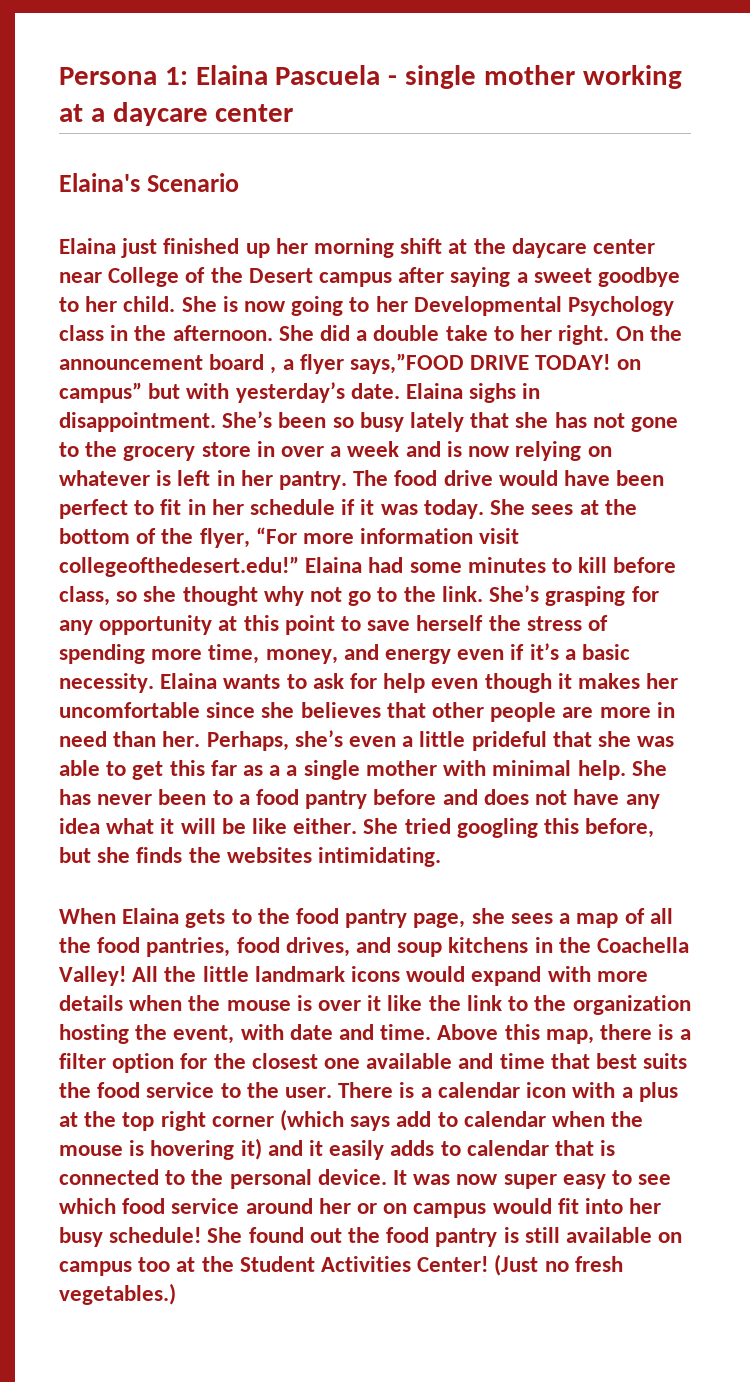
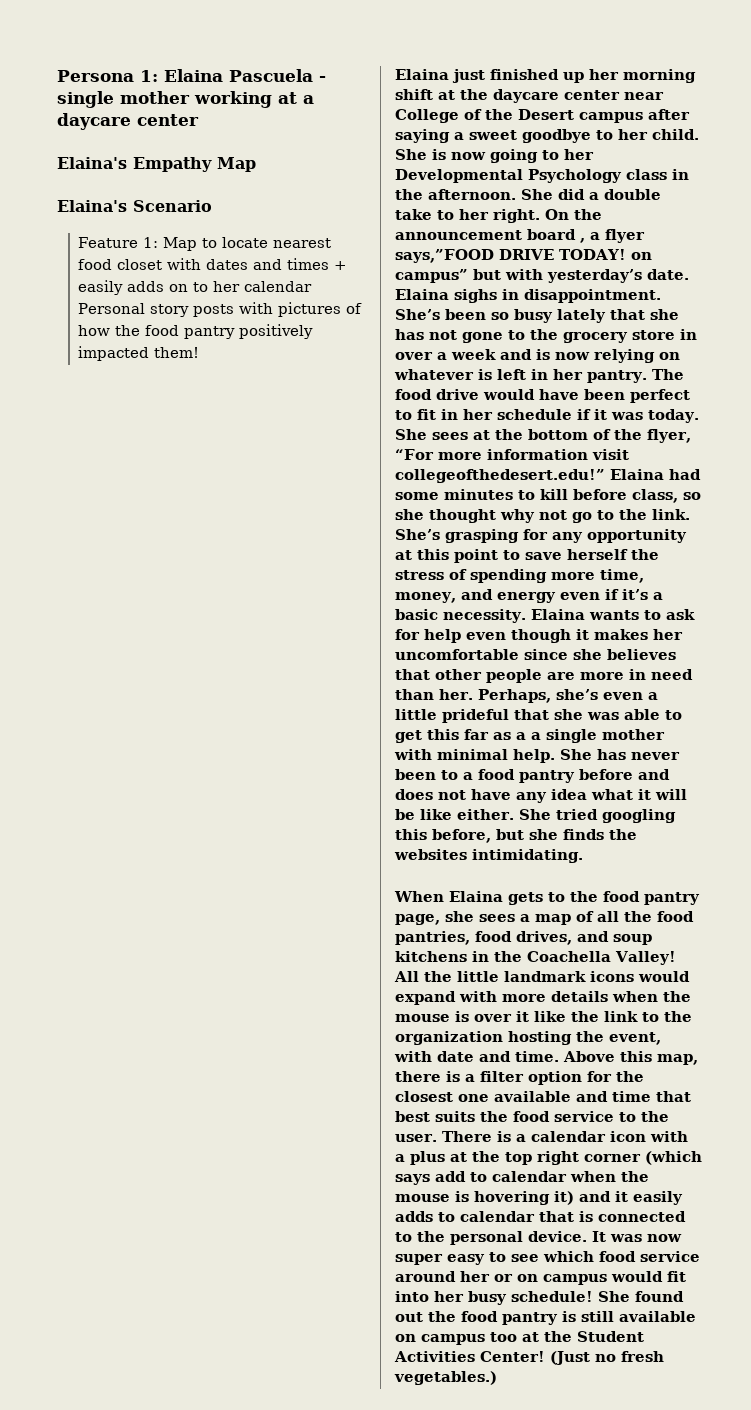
+ Elaina's Empathy Map
+ Feature 1: Map to locate nearest food closet with dates and times + easily adds on to her calendar Personal story posts with pictures of how the food pantry positively impacted them!

